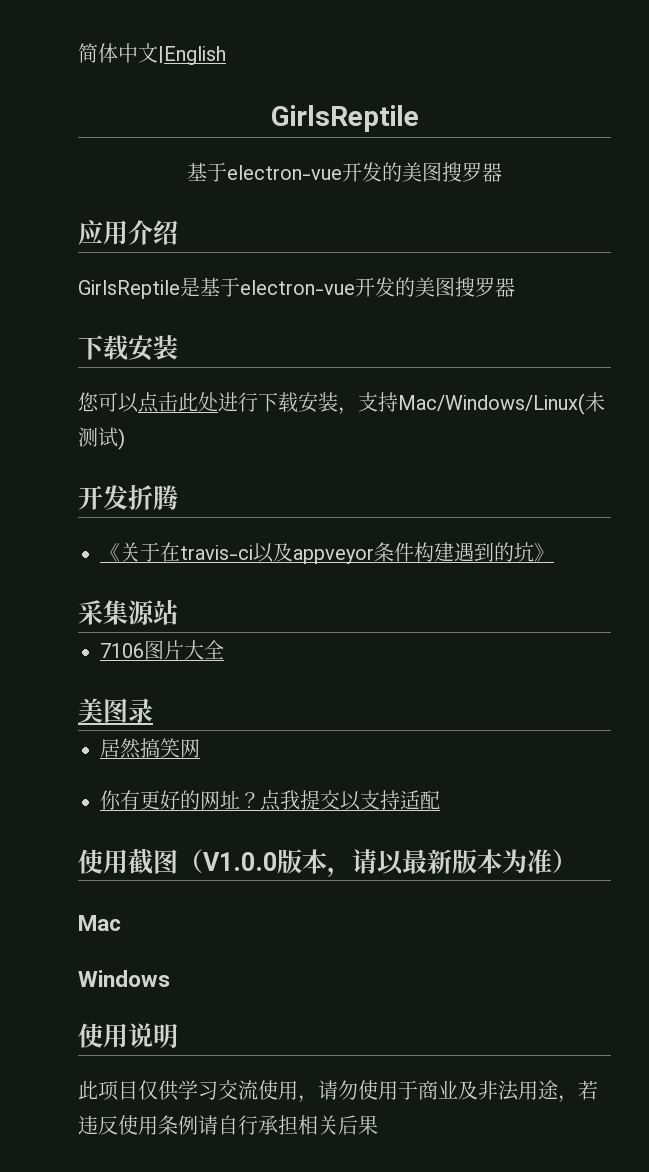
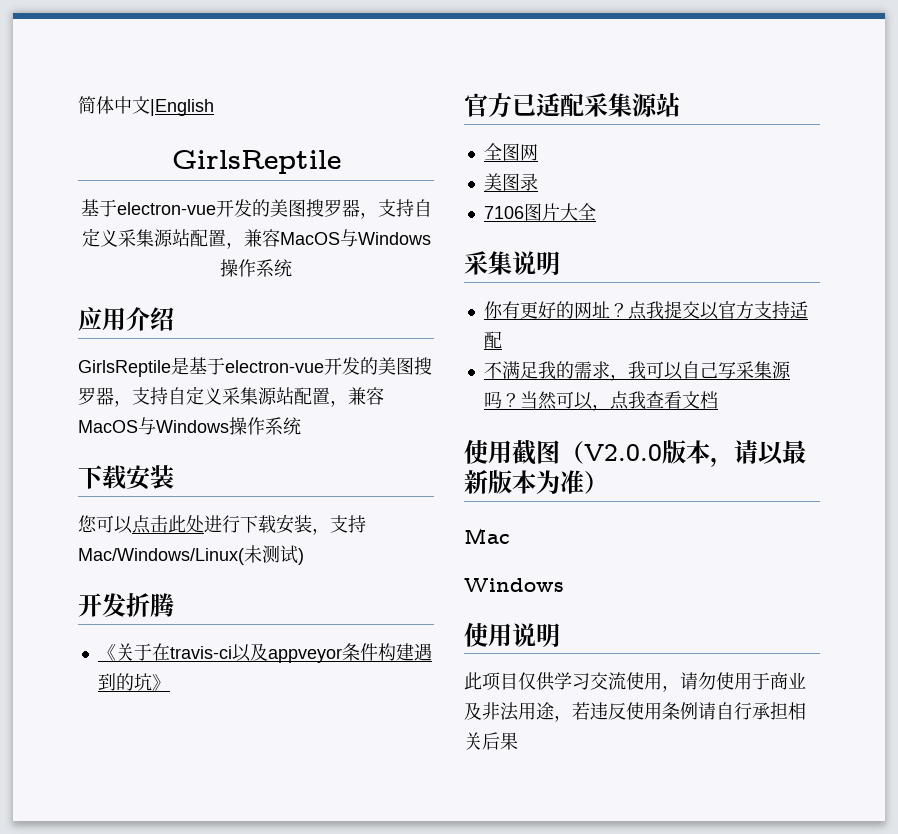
  简体中文|English
  GirlsReptile
- 基于electron-vue开发的美图搜罗器
+ 基于electron-vue开发的美图搜罗器，支持自定义采集源站配置，兼容MacOS与Windows操作系统
- GirlsReptile是基于electron-vue开发的美图搜罗器
+ GirlsReptile是基于electron-vue开发的美图搜罗器，支持自定义采集源站配置，兼容MacOS与Windows操作系统
- 采集源站
+ 官方已适配采集源站
+ 全图网
+ 美图录
- 美图录
- 居然搞笑网
+ 采集说明
- 点我提交以支持适配
+ 点我提交以官方支持适配
+ 不满足我的需求，我可以自己写采集源吗？当然可以，点我查看文档
- 使用截图（V1.0.0版本，请以最新版本为准）
+ 使用截图（V2.0.0版本，请以最新版本为准）

